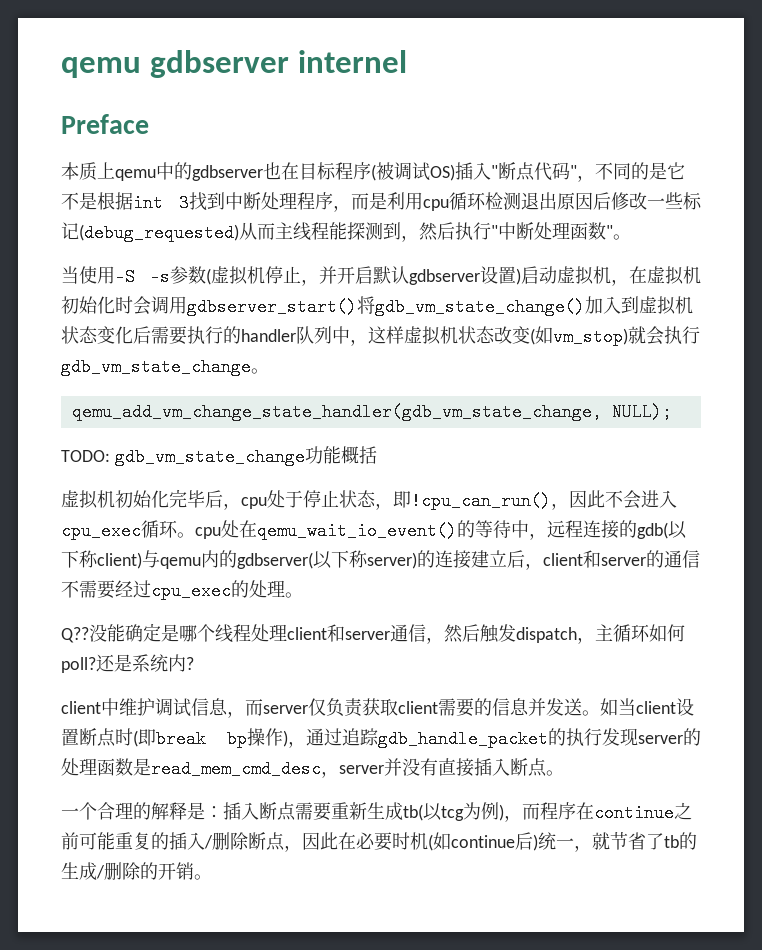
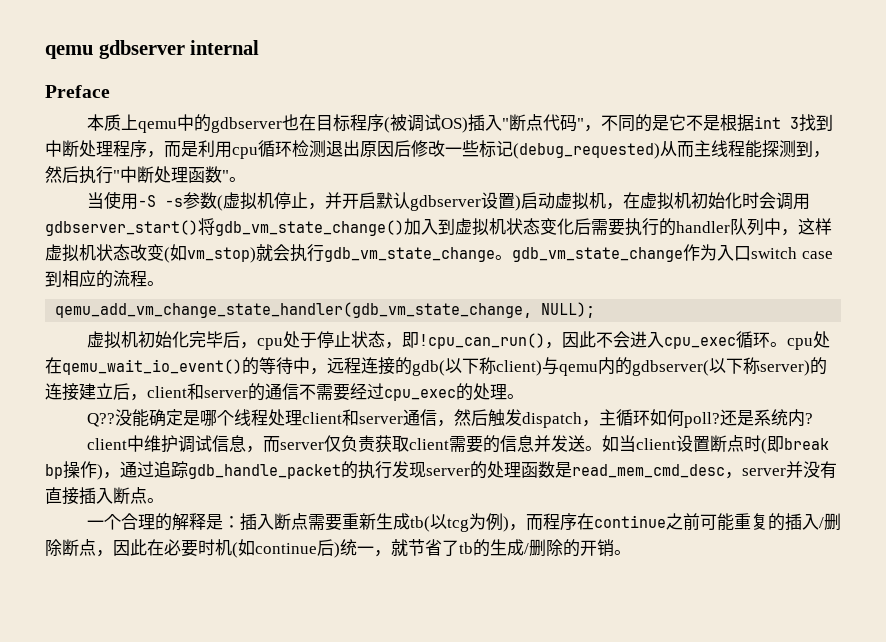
- qemu gdbserver internel
+ qemu gdbserver internal
- 当使用-S -s参数(虚拟机停止，并开启默认gdbserver设置)启动虚拟机，在虚拟机初始化时会调用gdbserver_start()将gdb_vm_state_change()加入到虚拟机状态变化后需要执行的handler队列中，这样虚拟机状态改变(如vm_stop)就会执行gdb_vm_state_change。
+ 当使用-S -s参数(虚拟机停止，并开启默认gdbserver设置)启动虚拟机，在虚拟机初始化时会调用gdbserver_start()将gdb_vm_state_change()加入到虚拟机状态变化后需要执行的handler队列中，这样虚拟机状态改变(如vm_stop)就会执行gdb_vm_state_change。gdb_vm_state_change作为入口switch case到相应的流程。
  qemu_add_vm_change_state_handler(gdb_vm_state_change, NULL);
- TODO: gdb_vm_state_change功能概括

